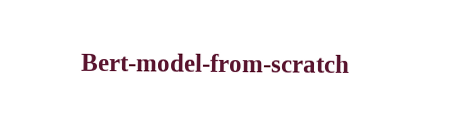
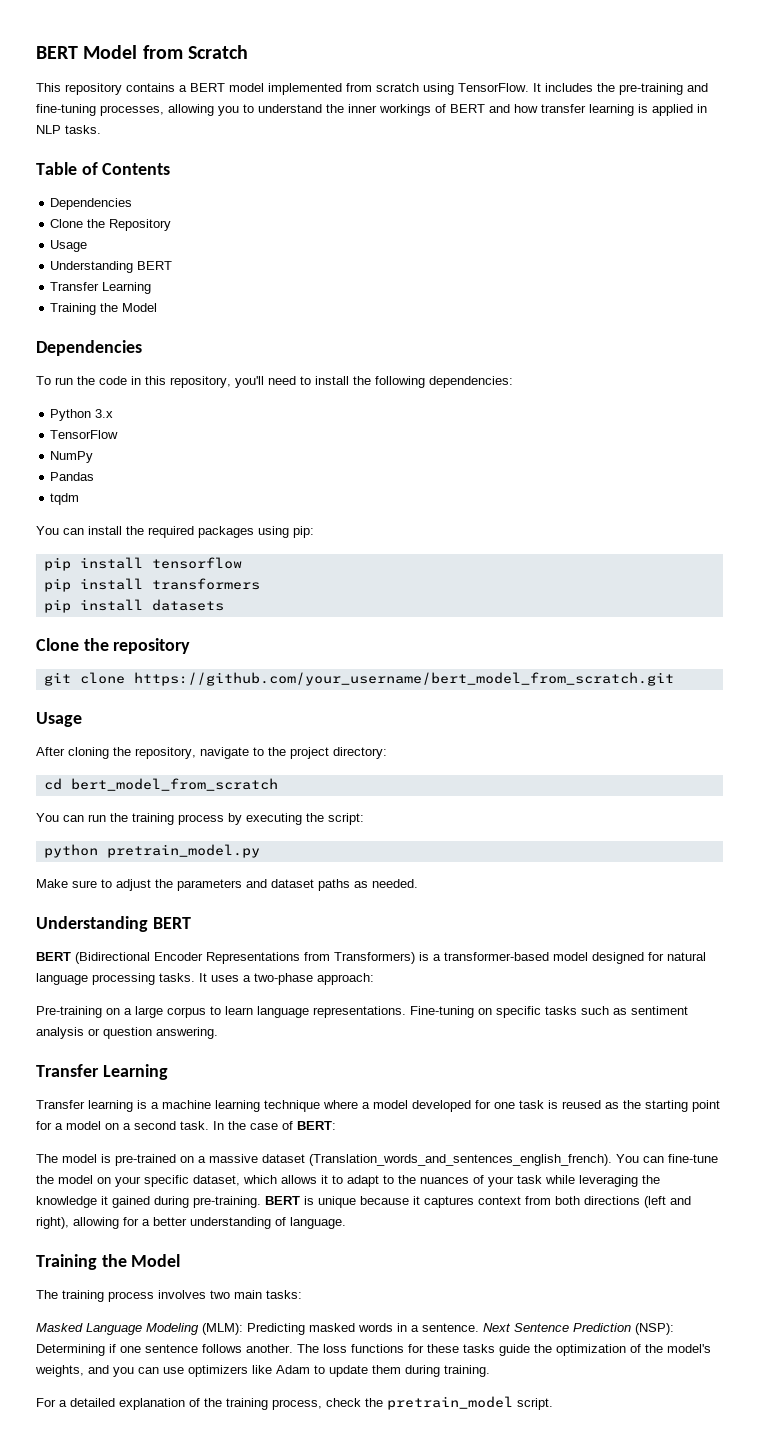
- Bert-model-from-scratch
+ BERT Model from Scratch
+ This repository contains a BERT model implemented from scratch using TensorFlow. It includes the pre-training and fine-tuning processes, allowing you to understand the inner workings of BERT and how transfer learning is applied in NLP tasks.
+ Table of Contents
+ Dependencies
+ Clone the Repository
+ Usage
+ Understanding BERT
+ Transfer Learning
+ Training the Model
+ Dependencies
+ To run the code in this repository, you'll need to install the following dependencies:
+ Python 3.x
+ TensorFlow
+ NumPy
+ Pandas
+ tqdm
+ You can install the required packages using pip:
+ pip install tensorflow
+ pip install transformers
+ pip install datasets
+ Clone the repository
+ git clone https://github.com/your_username/bert_model_from_scratch.git
+ Usage
+ After cloning the repository, navigate to the project directory:
+ cd bert_model_from_scratch
+ You can run the training process by executing the script:
+ python pretrain_model.py
+ Make sure to adjust the parameters and dataset paths as needed.
+ Understanding BERT
+ BERT (Bidirectional Encoder Representations from Transformers) is a transformer-based model designed for natural language processing tasks. It uses a two-phase approach:
+ Pre-training on a large corpus to learn language representations. Fine-tuning on specific tasks such as sentiment analysis or question answering.
+ Transfer Learning
+ Transfer learning is a machine learning technique where a model developed for one task is reused as the starting point for a model on a second task. In the case of BERT:
+ The model is pre-trained on a massive dataset (Translation_words_and_sentences_english_french). You can fine-tune the model on your specific dataset, which allows it to adapt to the nuances of your task while leveraging the knowledge it gained during pre-training. BERT is unique because it captures context from both directions (left and right), allowing for a better understanding of language.
+ Training the Model
+ The training process involves two main tasks:
+ Masked Language Modeling (MLM): Predicting masked words in a sentence. Next Sentence Prediction (NSP): Determining if one sentence follows another. The loss functions for these tasks guide the optimization of the model's weights, and you can use optimizers like Adam to update them during training.
+ For a detailed explanation of the training process, check the pretrain_model script.

